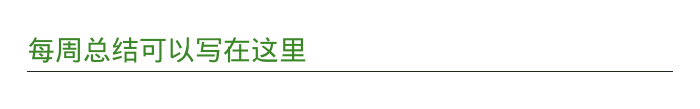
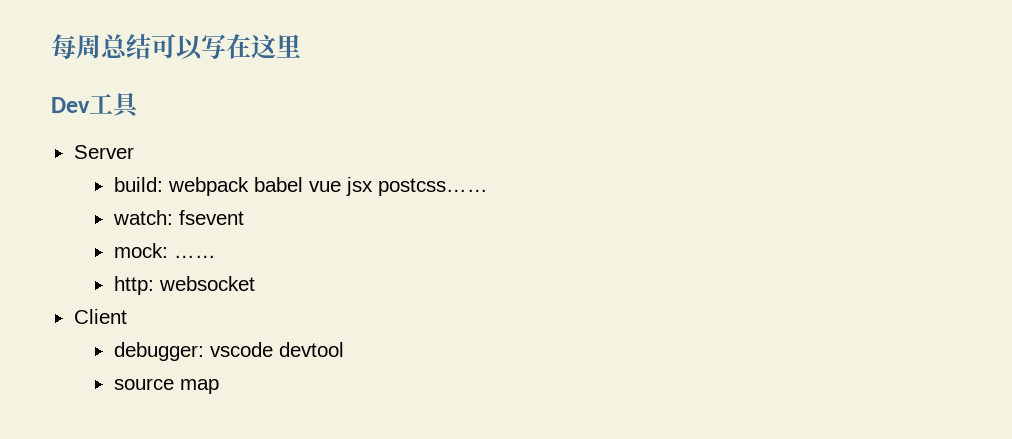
+ Dev工具
+ Server
+ build: webpack babel vue jsx postcss……
+ watch: fsevent
+ mock: ……
+ http: websocket
+ Client
+ debugger: vscode devtool
+ source map

